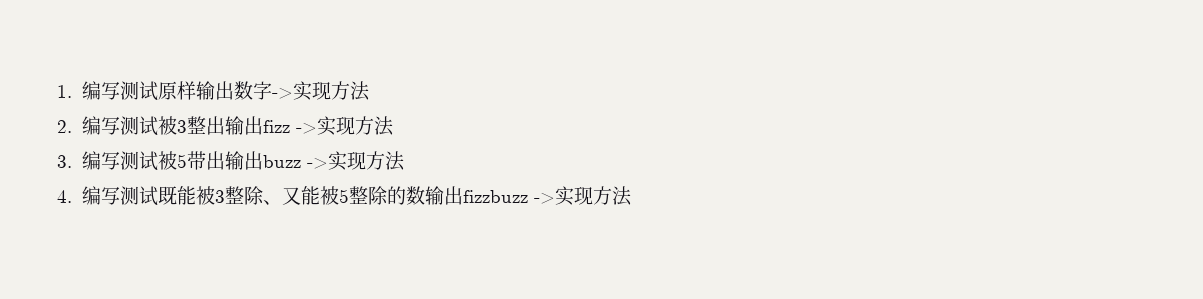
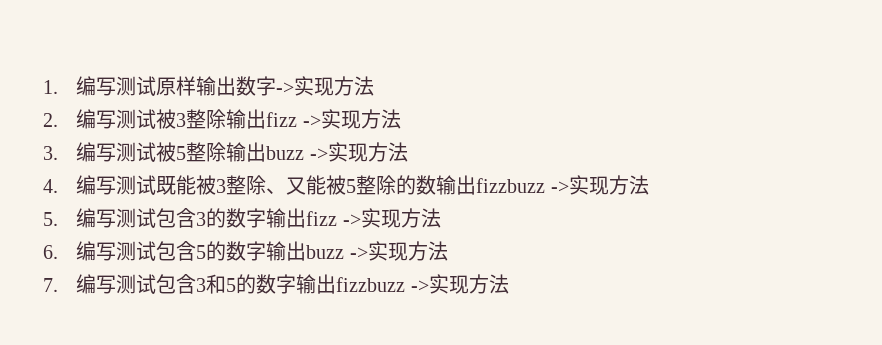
- 2.编写测试被3整出输出fizz ->实现方法
+ 2.编写测试被3整除输出fizz ->实现方法
- 3.编写测试被5带出输出buzz ->实现方法
+ 3.编写测试被5整除输出buzz ->实现方法
+ 5.编写测试包含3的数字输出fizz ->实现方法
+ 6.编写测试包含5的数字输出buzz ->实现方法
+ 7.编写测试包含3和5的数字输出fizzbuzz ->实现方法

